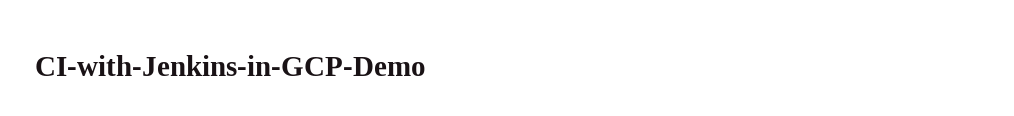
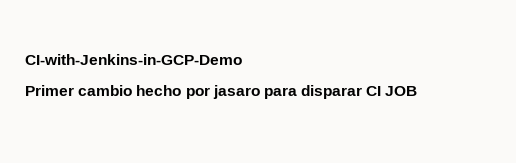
+ Primer cambio hecho por jasaro para disparar CI JOB

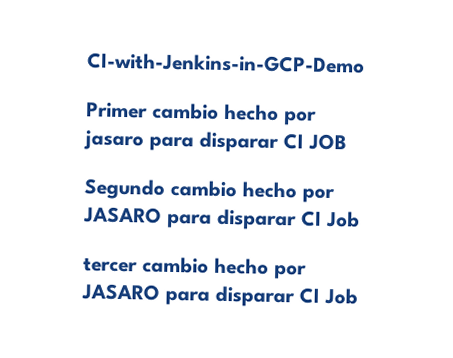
+ Segundo cambio hecho por JASARO para disparar CI Job
+ tercer cambio hecho por JASARO para disparar CI Job

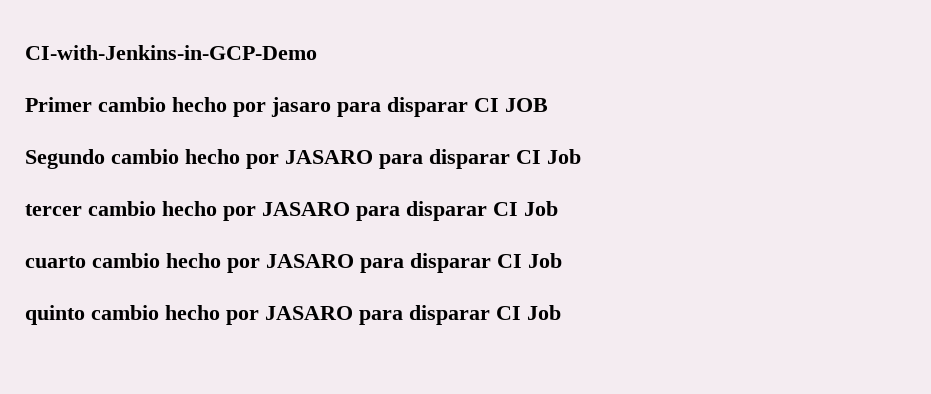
+ cuarto cambio hecho por JASARO para disparar CI Job
+ quinto cambio hecho por JASARO para disparar CI Job

